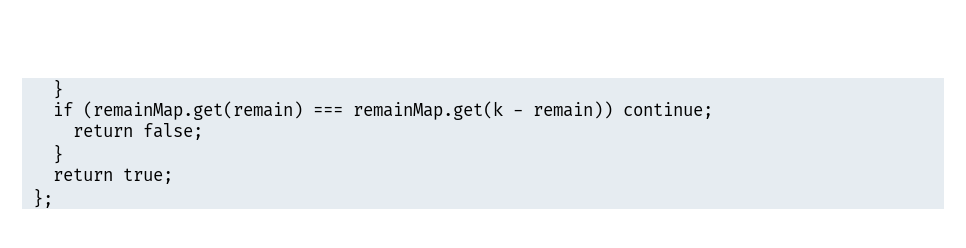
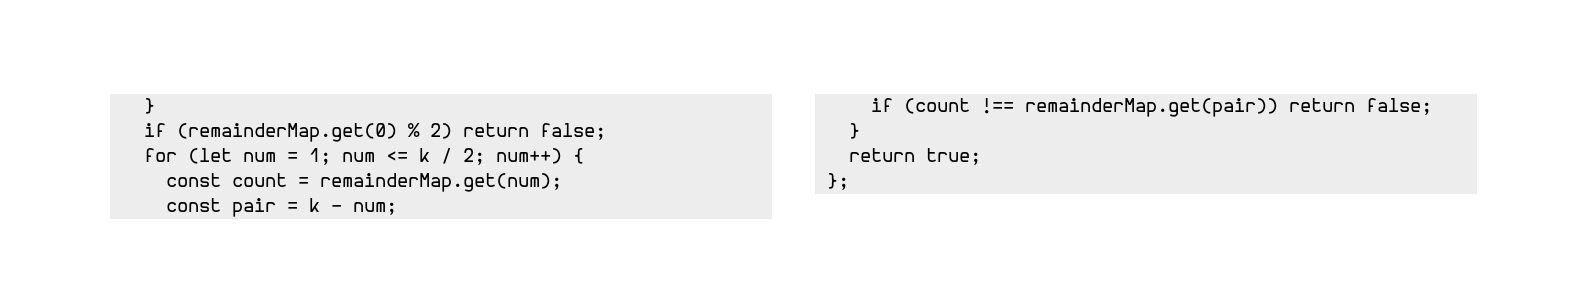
- if (remainMap.get(remain) === remainMap.get(k - remain)) continue;
- return false;
+ if (remainderMap.get(0) % 2) return false;
+ for (let num = 1; num <= k / 2; num++) {
+ const count = remainderMap.get(num);
+ const pair = k - num;
+ if (count !== remainderMap.get(pair)) return false;

